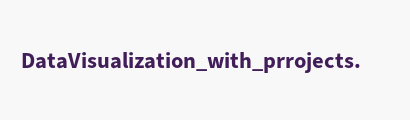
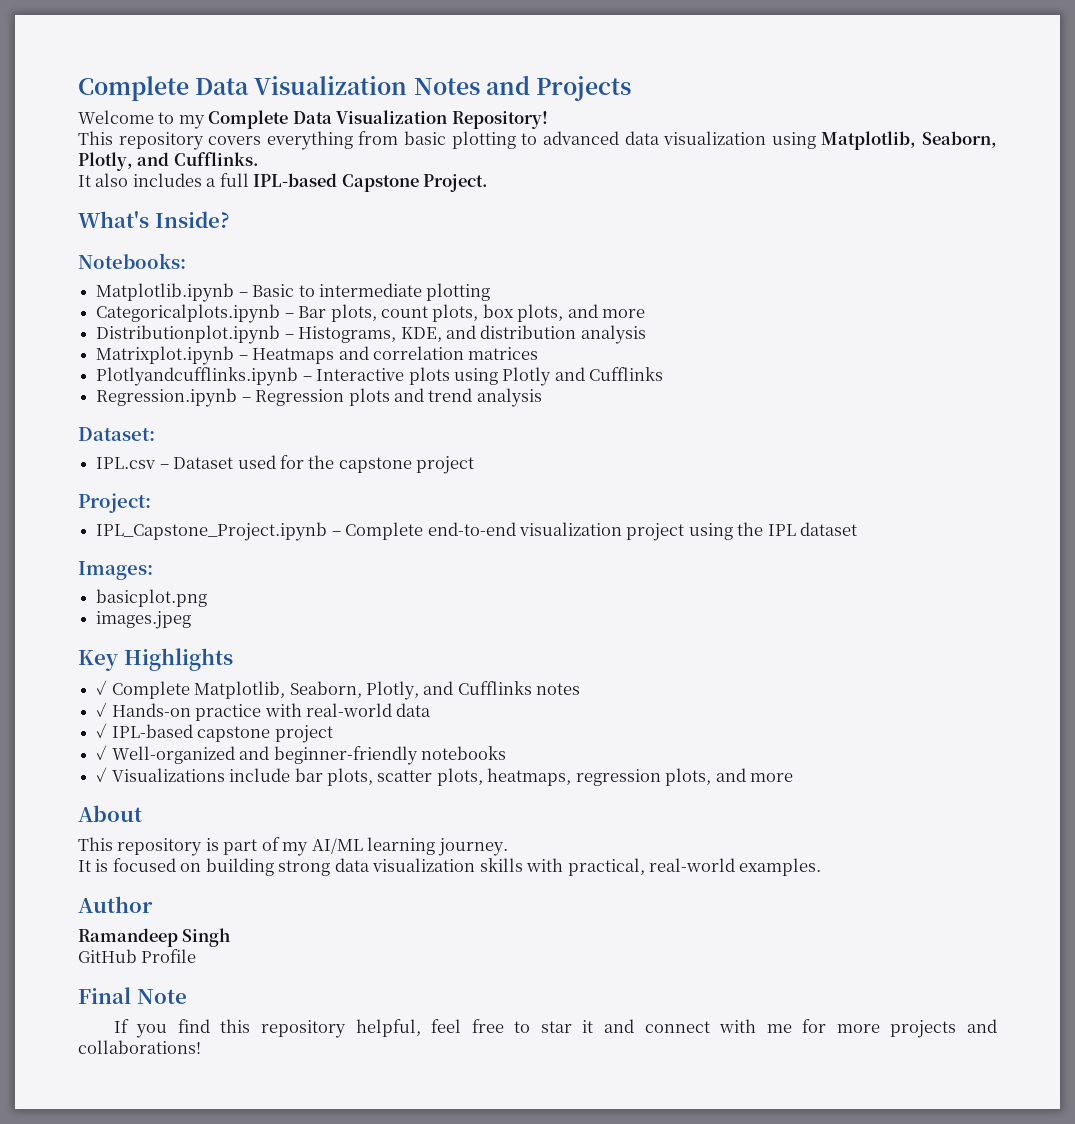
- DataVisualization_with_prrojects.
+ Complete Data Visualization Notes and Projects
+ Welcome to my Complete Data Visualization Repository!
+ This repository covers everything from basic plotting to advanced data visualization using Matplotlib, Seaborn, Plotly, and Cufflinks.
+ It also includes a full IPL-based Capstone Project.
+ What's Inside?
+ Notebooks:
+ Matplotlib.ipynb – Basic to intermediate plotting
+ Categoricalplots.ipynb – Bar plots, count plots, box plots, and more
+ Distributionplot.ipynb – Histograms, KDE, and distribution analysis
+ Matrixplot.ipynb – Heatmaps and correlation matrices
+ Plotlyandcufflinks.ipynb – Interactive plots using Plotly and Cufflinks
+ Regression.ipynb – Regression plots and trend analysis
+ Dataset:
+ IPL.csv – Dataset used for the capstone project
+ Project:
+ IPL_Capstone_Project.ipynb – Complete end-to-end visualization project using the IPL dataset
+ Images:
+ basicplot.png
+ images.jpeg
+ Key Highlights
+ ✓ Complete Matplotlib, Seaborn, Plotly, and Cufflinks notes
+ ✓ Hands-on practice with real-world data
+ ✓ IPL-based capstone project
+ ✓ Well-organized and beginner-friendly notebooks
+ ✓ Visualizations include bar plots, scatter plots, heatmaps, regression plots, and more
+ About
+ This repository is part of my AI/ML learning journey.
+ It is focused on building strong data visualization skills with practical, real-world examples.
+ Author
+ Ramandeep Singh
+ GitHub Profile
+ Final Note
+ If you find this repository helpful, feel free to star it and connect with me for more projects and collaborations!

